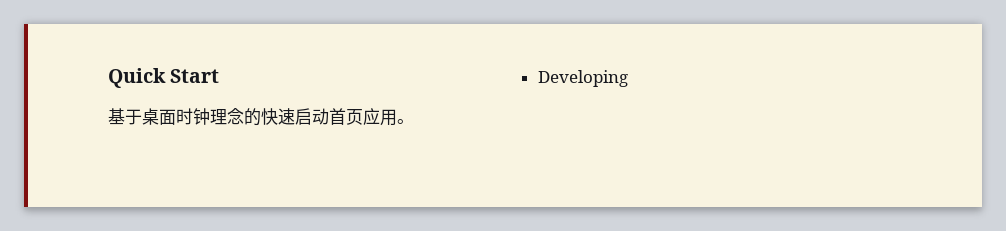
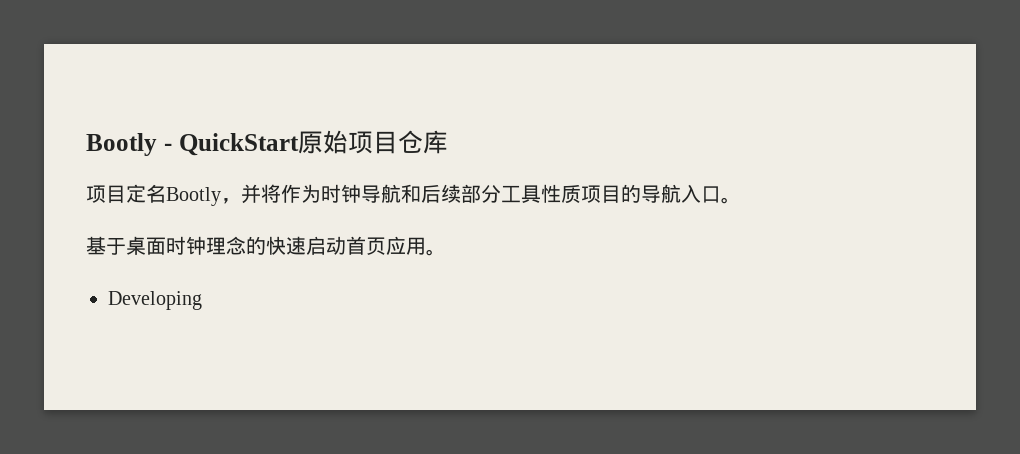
- Quick Start
+ Bootly - QuickStart原始项目仓库
+ 项目定名Bootly，并将作为时钟导航和后续部分工具性质项目的导航入口。

